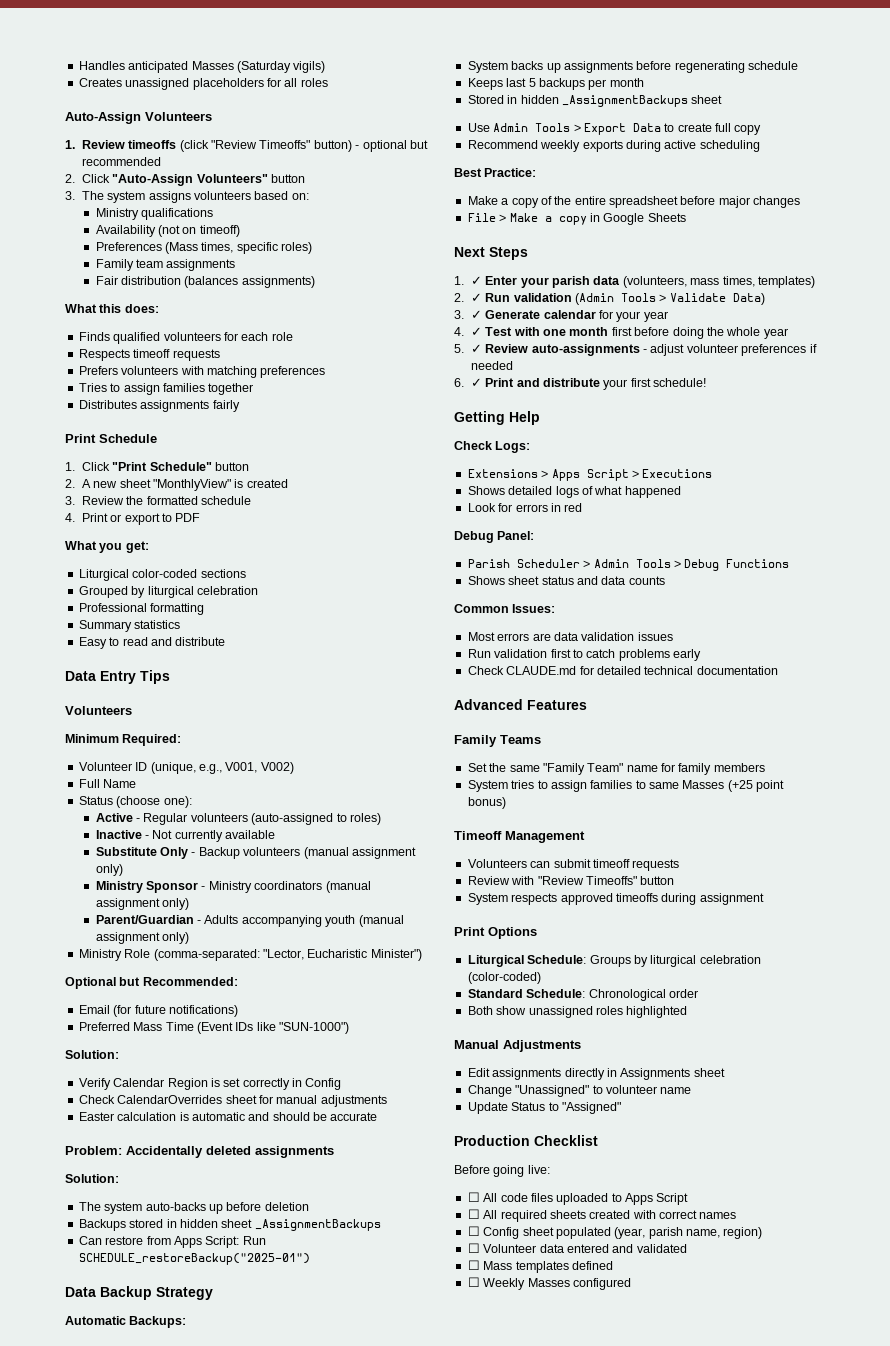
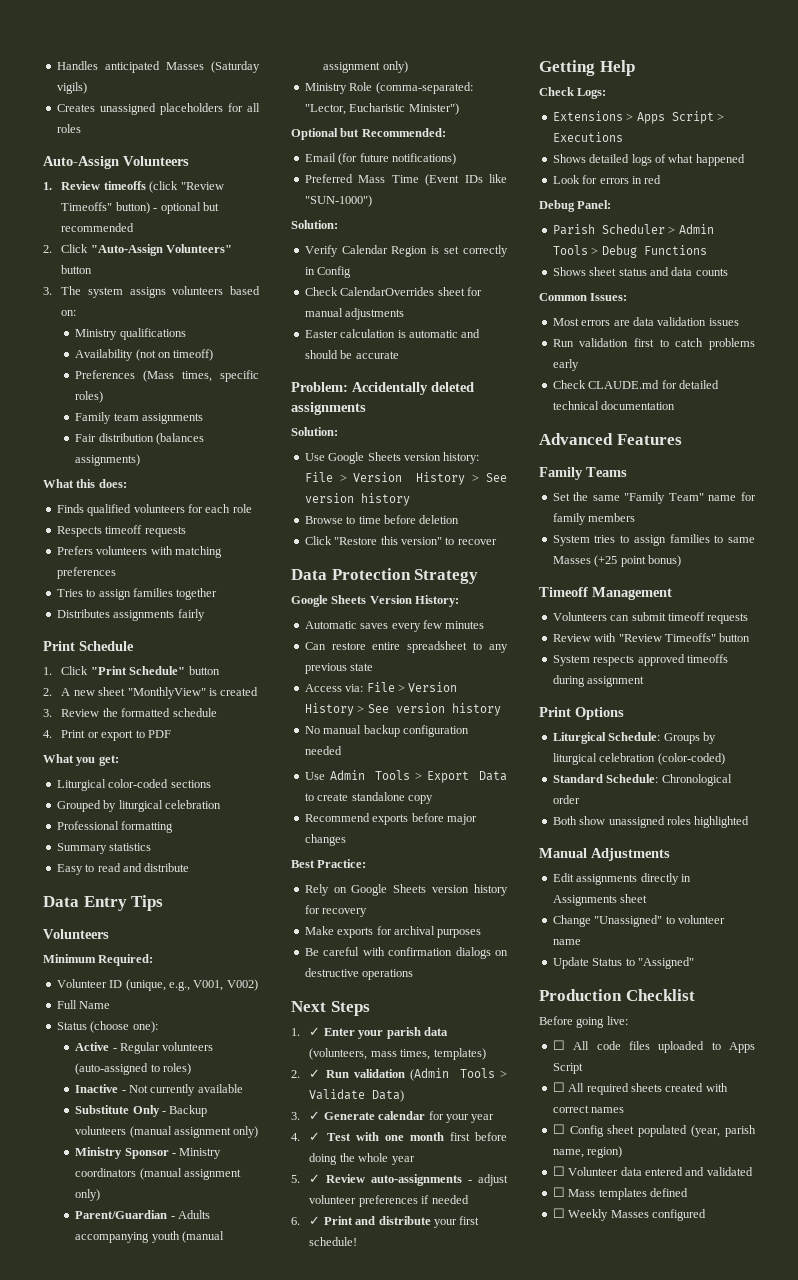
- The system auto-backs up before deletion
- Backups stored in hidden sheet _AssignmentBackups
- Can restore from Apps Script: Run SCHEDULE_restoreBackup("2025-01")
- Data Backup Strategy
- Automatic Backups:
- System backs up assignments before regenerating schedule
- Keeps last 5 backups per month
- Stored in hidden _AssignmentBackups sheet
+ Use Google Sheets version history: File > Version History > See version history
+ Browse to time before deletion
+ Click "Restore this version" to recover
+ Data Protection Strategy
+ Google Sheets Version History:
+ Automatic saves every few minutes
+ Can restore entire spreadsheet to any previous state
+ Access via: File > Version History > See version history
+ No manual backup configuration needed
- Use Admin Tools > Export Data to create full copy
+ Use Admin Tools > Export Data to create standalone copy
- Recommend weekly exports during active scheduling
+ Recommend exports before major changes
  Best Practice:
- Make a copy of the entire spreadsheet before major changes
- File > Make a copy in Google Sheets
+ Rely on Google Sheets version history for recovery
+ Make exports for archival purposes
+ Be careful with confirmation dialogs on destructive operations

